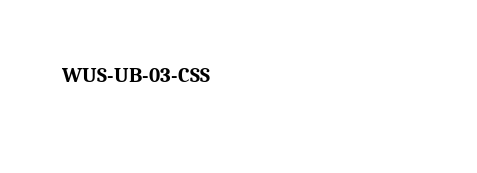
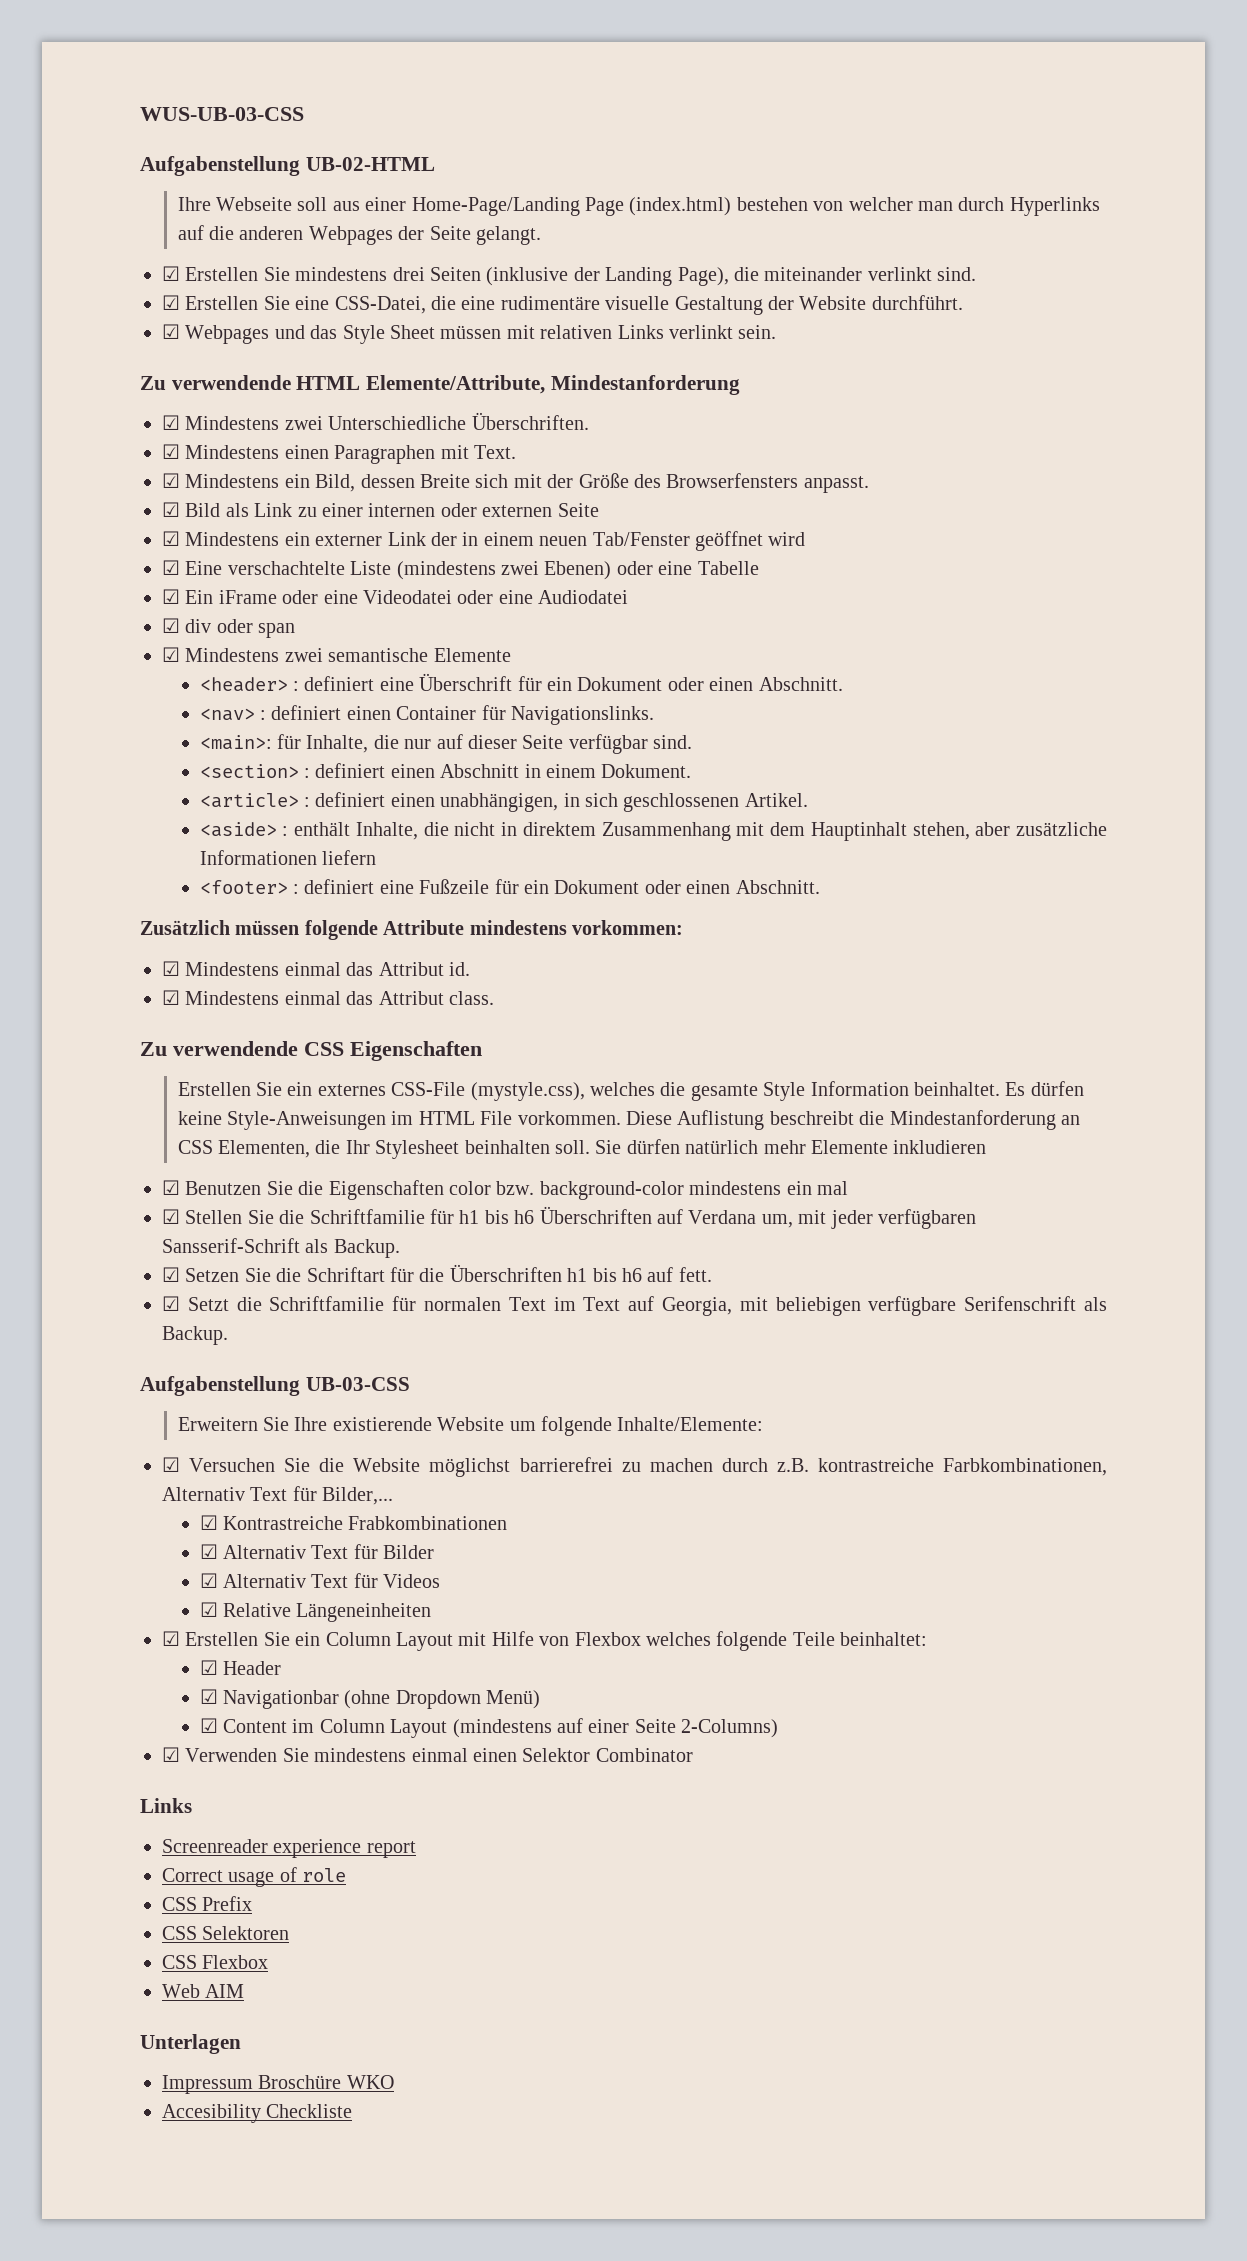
+ Aufgabenstellung UB-02-HTML
+ Ihre Webseite soll aus einer Home-Page/Landing Page (index.html) bestehen von welcher man durch Hyperlinks auf die anderen Webpages der Seite gelangt.
+ ☑ Erstellen Sie mindestens drei Seiten (inklusive der Landing Page), die miteinander verlinkt sind.
+ ☑ Erstellen Sie eine CSS-Datei, die eine rudimentäre visuelle Gestaltung der Website durchführt.
+ ☑ Webpages und das Style Sheet müssen mit relativen Links verlinkt sein.
+ Zu verwendende HTML Elemente/Attribute, Mindestanforderung
+ ☑ Mindestens zwei Unterschiedliche Überschriften.
+ ☑ Mindestens einen Paragraphen mit Text.
+ ☑ Mindestens ein Bild, dessen Breite sich mit der Größe des Browserfensters anpasst.
+ ☑ Bild als Link zu einer internen oder externen Seite
+ ☑ Mindestens ein externer Link der in einem neuen Tab/Fenster geöffnet wird
+ ☑ Eine verschachtelte Liste (mindestens zwei Ebenen) oder eine Tabelle
+ ☑ Ein iFrame oder eine Videodatei oder eine Audiodatei
+ ☑ div oder span
+ ☑ Mindestens zwei semantische Elemente
+ <header> : definiert eine Überschrift für ein Dokument oder einen Abschnitt.
+ <nav> : definiert einen Container für Navigationslinks.
+ <main>: für Inhalte, die nur auf dieser Seite verfügbar sind.
+ <section> : definiert einen Abschnitt in einem Dokument.
+ <article> : definiert einen unabhängigen, in sich geschlossenen Artikel.
+ <aside> : enthält Inhalte, die nicht in direktem Zusammenhang mit dem Hauptinhalt stehen, aber zusätzliche Informationen liefern
+ <footer> : definiert eine Fußzeile für ein Dokument oder einen Abschnitt.
+ Zusätzlich müssen folgende Attribute mindestens vorkommen:
+ ☑ Mindestens einmal das Attribut id.
+ ☑ Mindestens einmal das Attribut class.
+ Zu verwendende CSS Eigenschaften
+ Erstellen Sie ein externes CSS-File (mystyle.css), welches die gesamte Style Information beinhaltet. Es dürfen keine Style-Anweisungen im HTML File vorkommen. Diese Auflistung beschreibt die Mindestanforderung an CSS Elementen, die Ihr Stylesheet beinhalten soll. Sie dürfen natürlich mehr Elemente inkludieren
+ ☑ Benutzen Sie die Eigenschaften color bzw. background-color mindestens ein mal
+ ☑ Stellen Sie die Schriftfamilie für h1 bis h6 Überschriften auf Verdana um, mit jeder verfügbaren Sansserif-Schrift als Backup.
+ ☑ Setzen Sie die Schriftart für die Überschriften h1 bis h6 auf fett.
+ ☑ Setzt die Schriftfamilie für normalen Text im Text auf Georgia, mit beliebigen verfügbare Serifenschrift als Backup.
+ Aufgabenstellung UB-03-CSS
+ Erweitern Sie Ihre existierende Website um folgende Inhalte/Elemente:
+ ☑ Versuchen Sie die Website möglichst barrierefrei zu machen durch z.B. kontrastreiche Farbkombinationen, Alternativ Text für Bilder,...
+ ☑ Kontrastreiche Frabkombinationen
+ ☑ Alternativ Text für Bilder
+ ☑ Alternativ Text für Videos
+ ☑ Relative Längeneinheiten
+ ☑ Erstellen Sie ein Column Layout mit Hilfe von Flexbox welches folgende Teile beinhaltet:
+ ☑ Header
+ ☑ Navigationbar (ohne Dropdown Menü)
+ ☑ Content im Column Layout (mindestens auf einer Seite 2-Columns)
+ ☑ Verwenden Sie mindestens einmal einen Selektor Combinator
+ Links
+ Screenreader experience report
+ Correct usage of role
+ CSS Prefix
+ CSS Selektoren
+ CSS Flexbox
+ Web AIM
+ Unterlagen
+ Impressum Broschüre WKO
+ Accesibility Checkliste

